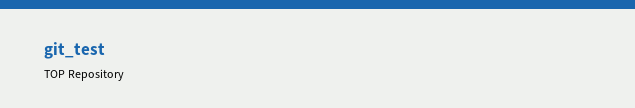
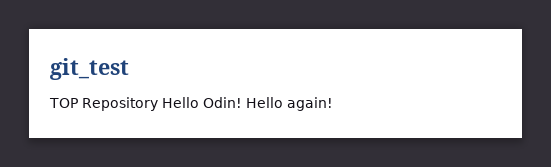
- TOP Repository
+ TOP Repository Hello Odin! Hello again!

